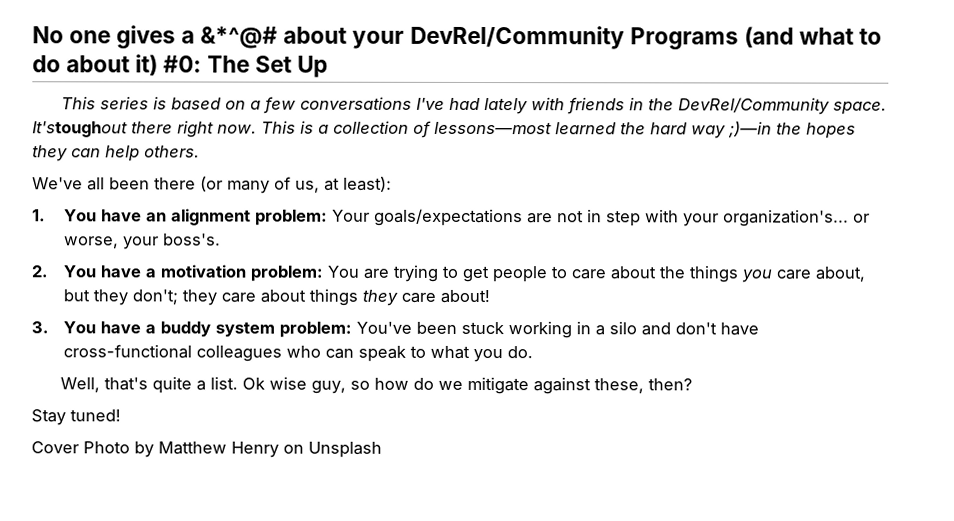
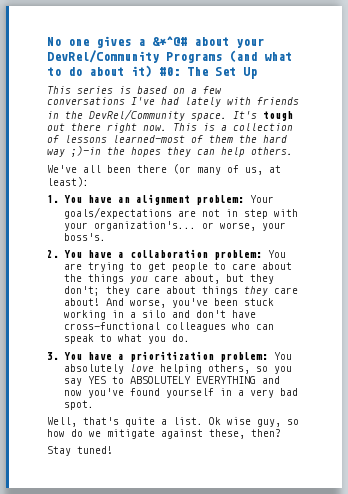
- It'stoughout there right now.
+ It's tough out there right now.
- This is a collection of lessons—most learned the hard way ;)—in the hopes they can help others.
+ This is a collection of lessons learned—most of them the hard way ;)—in the hopes they can help others.
- 2. You have a motivation problem: You are trying to get people to care about the things you care about, but they don't; they care about things they care about!
- 3. You have a buddy system problem: You've been stuck working in a silo and don't have cross-functional colleagues who can speak to what you do.
+ 2. You have a collaboration problem: You are trying to get people to care about the things you care about, but they don't; they care about things they care about! And worse, you've been stuck working in a silo and don't have cross-functional colleagues who can speak to what you do.
+ 3. You have a prioritization problem: You absolutely love helping others, so you say YES to ABSOLUTELY EVERYTHING and now you've found yourself in a very bad spot.
- Cover Photo by Matthew Henry on Unsplash

